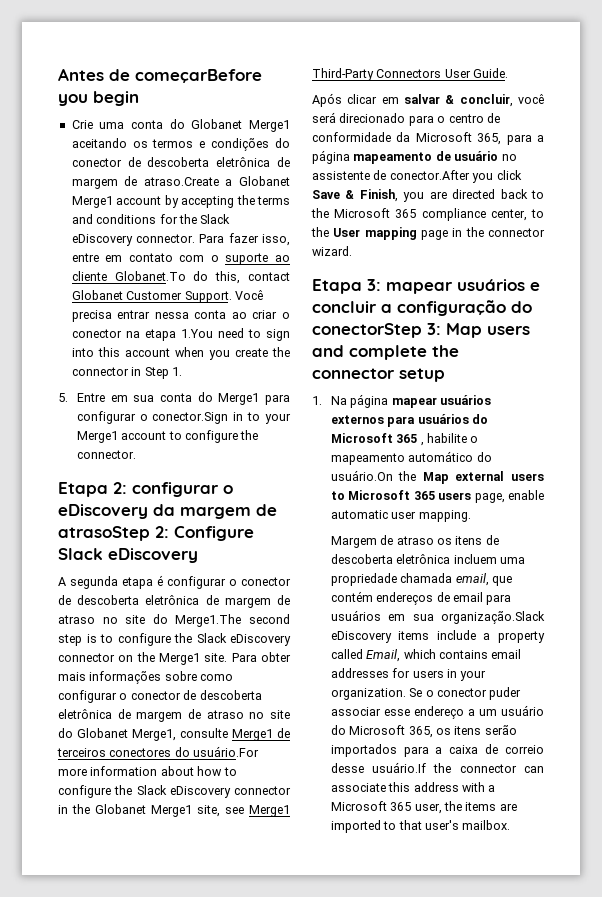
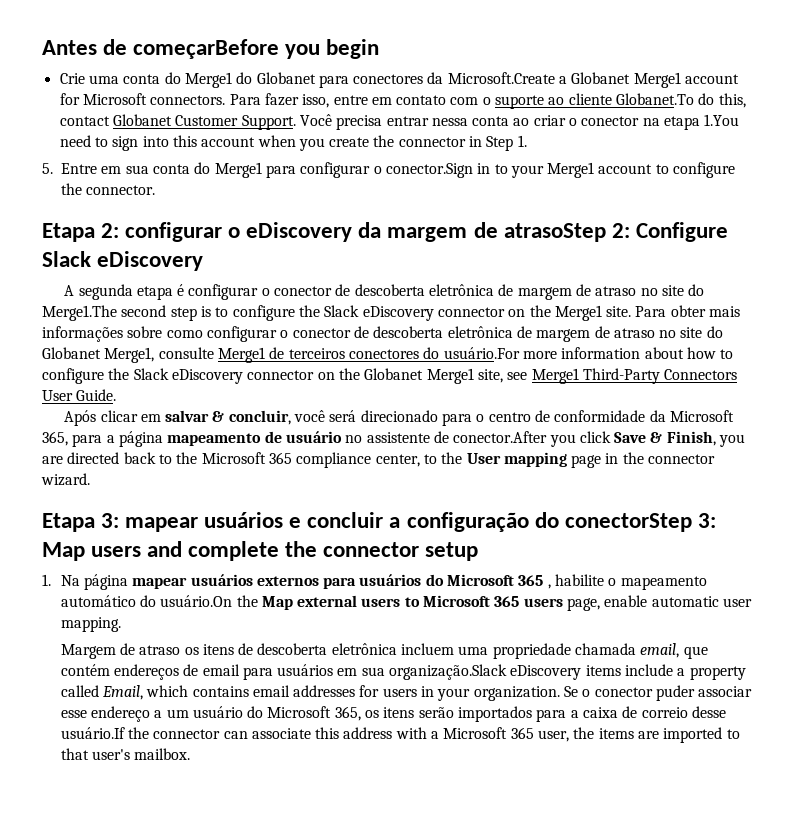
- Crie uma conta do Globanet Merge1 aceitando os termos e condições do conector de descoberta eletrônica de margem de atraso.Create a Globanet Merge1 account by accepting the terms and conditions for the Slack eDiscovery connector.
+ Crie uma conta do Merge1 do Globanet para conectores da Microsoft.Create a Globanet Merge1 account for Microsoft connectors.
- Para obter mais informações sobre como configurar o conector de descoberta eletrônica de margem de atraso no site do Globanet Merge1, consulte Merge1 de terceiros conectores do usuário.For more information about how to configure the Slack eDiscovery connector in the Globanet Merge1 site, see Merge1 Third-Party Connectors User Guide.
+ Para obter mais informações sobre como configurar o conector de descoberta eletrônica de margem de atraso no site do Globanet Merge1, consulte Merge1 de terceiros conectores do usuário.For more information about how to configure the Slack eDiscovery connector on the Globanet Merge1 site, see Merge1 Third-Party Connectors User Guide.

